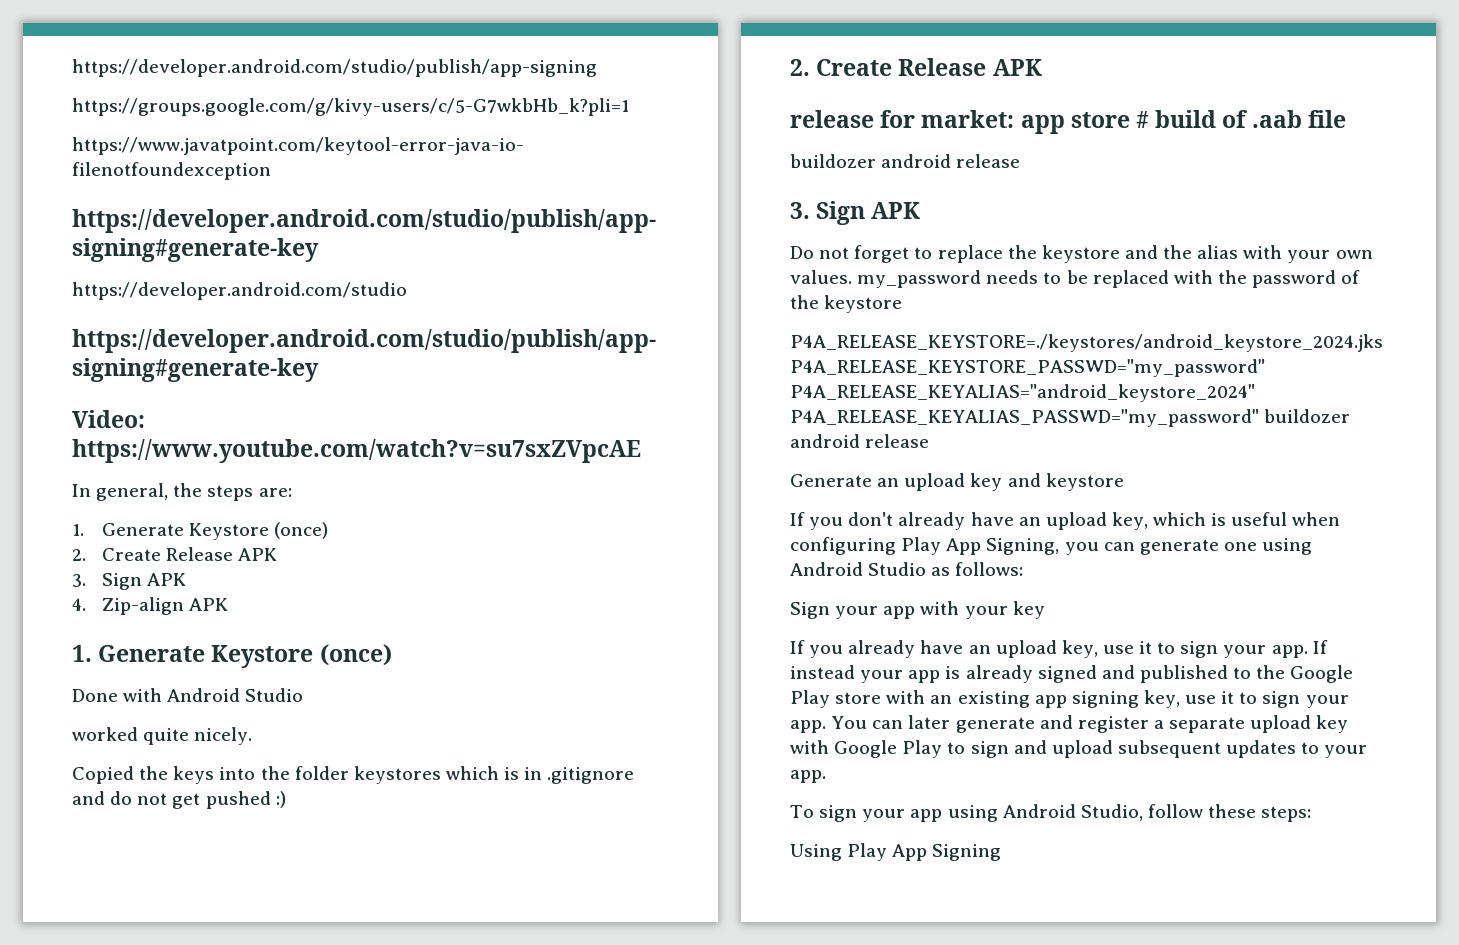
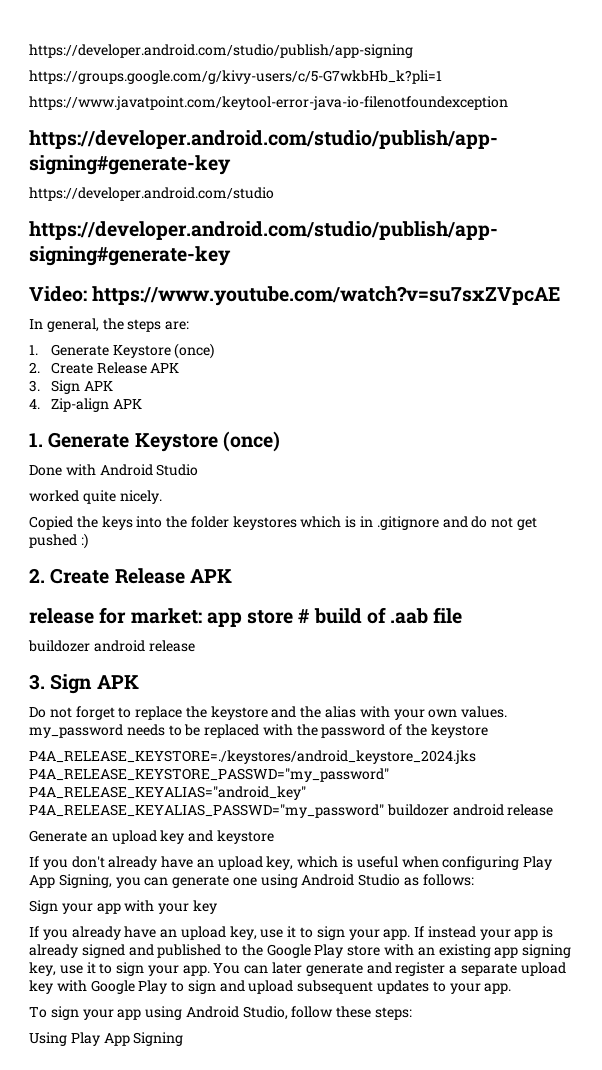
- P4A_RELEASE_KEYSTORE=./keystores/android_keystore_2024.jks P4A_RELEASE_KEYSTORE_PASSWD="my_password" P4A_RELEASE_KEYALIAS="android_keystore_2024" P4A_RELEASE_KEYALIAS_PASSWD="my_password" buildozer android release
+ P4A_RELEASE_KEYSTORE=./keystores/android_keystore_2024.jks P4A_RELEASE_KEYSTORE_PASSWD="my_password" P4A_RELEASE_KEYALIAS="android_key" P4A_RELEASE_KEYALIAS_PASSWD="my_password" buildozer android release

